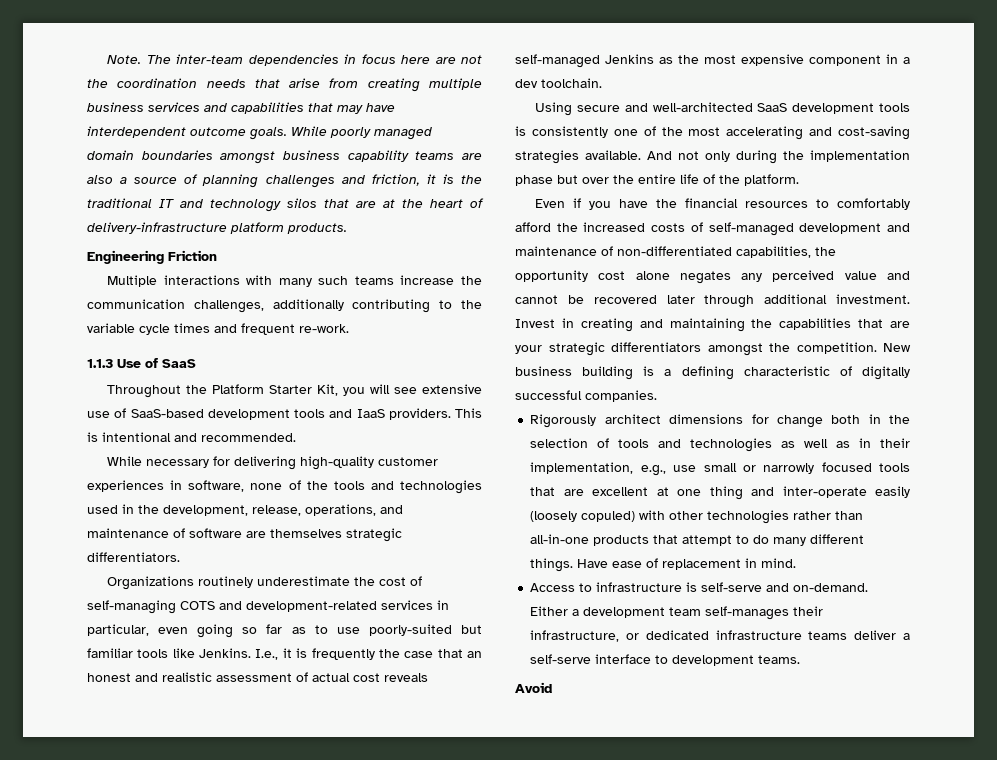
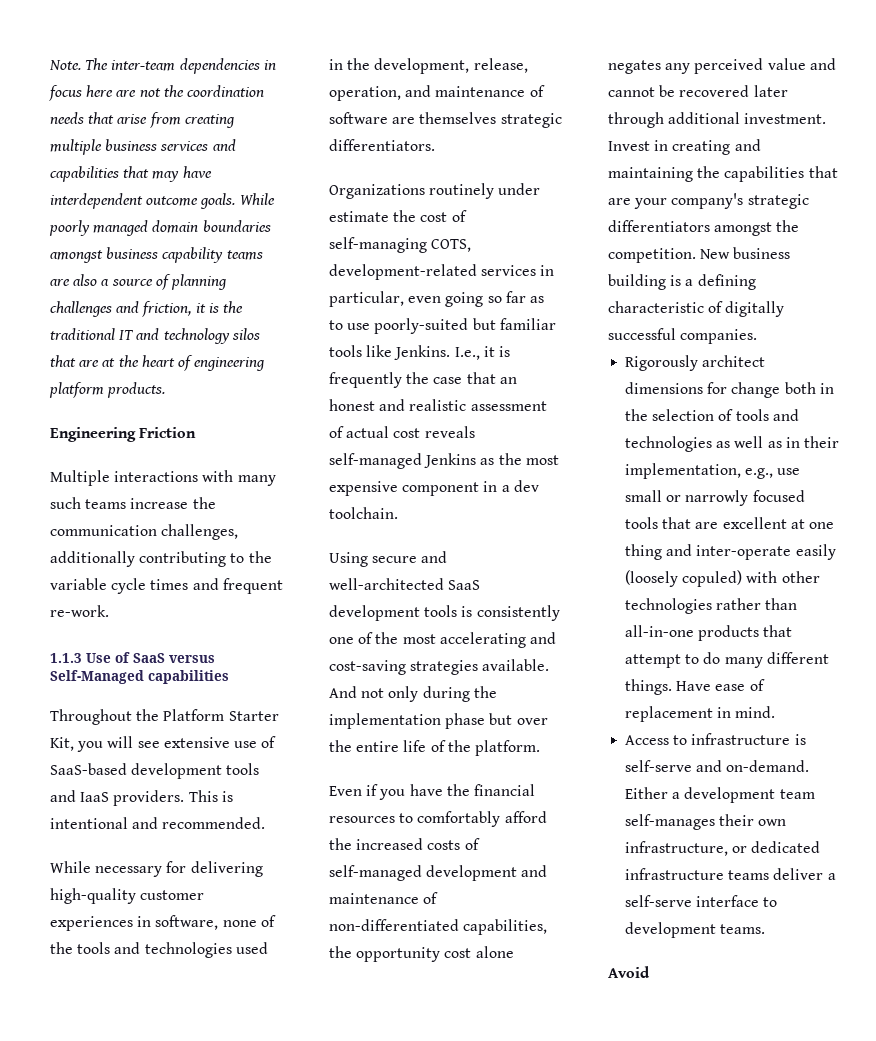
- While poorly managed domain boundaries amongst business capability teams are also a source of planning challenges and friction, it is the traditional IT and technology silos that are at the heart of delivery-infrastructure platform products.
+ While poorly managed domain boundaries amongst business capability teams are also a source of planning challenges and friction, it is the traditional IT and technology silos that are at the heart of engineering platform products.
- 1.1.3 Use of SaaS
+ 1.1.3 Use of SaaS versus Self-Managed capabilities
- While necessary for delivering high-quality customer experiences in software, none of the tools and technologies used in the development, release, operations, and maintenance of software are themselves strategic differentiators.
+ While necessary for delivering high-quality customer experiences in software, none of the tools and technologies used in the development, release, operation, and maintenance of software are themselves strategic differentiators.
- Organizations routinely underestimate the cost of self-managing COTS and development-related services in particular, even going so far as to use poorly-suited but familiar tools like Jenkins.
+ Organizations routinely under estimate the cost of self-managing COTS, development-related services in particular, even going so far as to use poorly-suited but familiar tools like Jenkins.
- Invest in creating and maintaining the capabilities that are your strategic differentiators amongst the competition.
+ Invest in creating and maintaining the capabilities that are your company's strategic differentiators amongst the competition.
- Either a development team self-manages their infrastructure, or dedicated infrastructure teams deliver a self-serve interface to development teams.
+ Either a development team self-manages their own infrastructure, or dedicated infrastructure teams deliver a self-serve interface to development teams.

